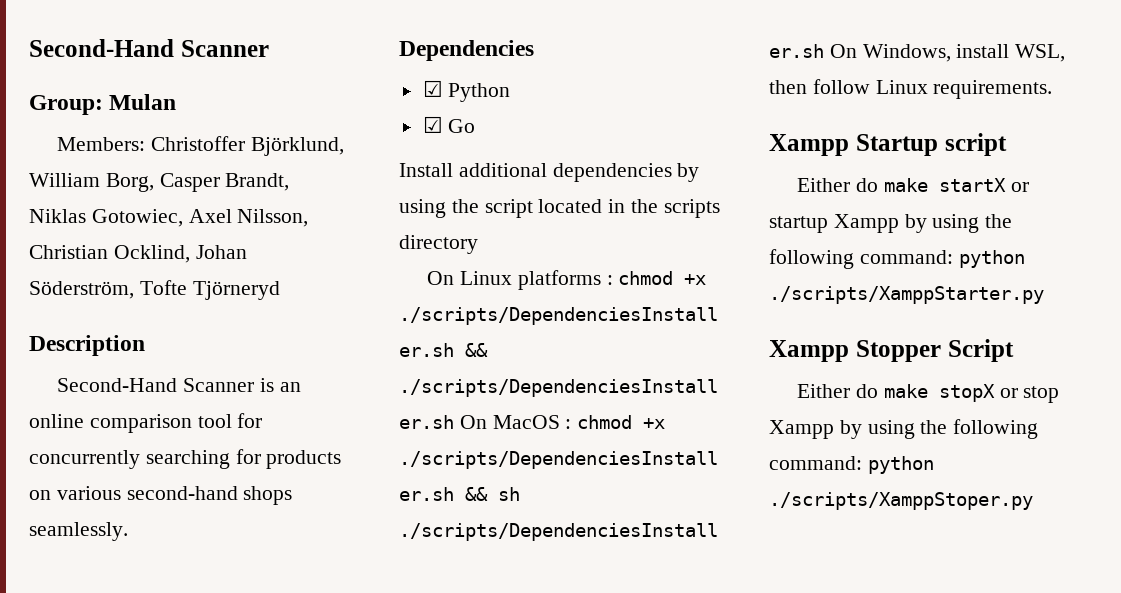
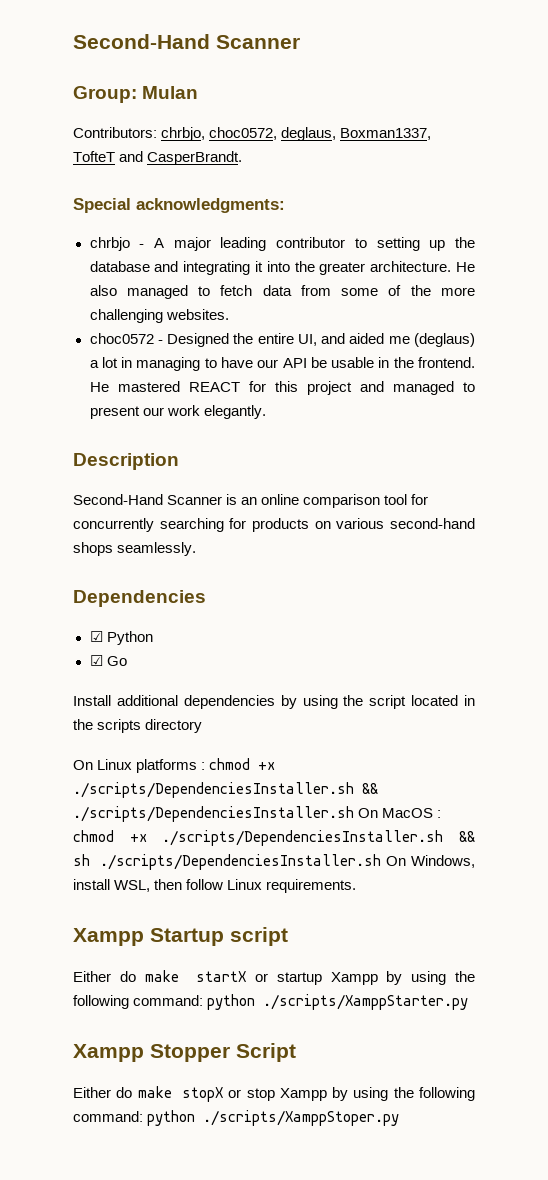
- Members: Christoffer Björklund, William Borg, Casper Brandt, Niklas Gotowiec, Axel Nilsson, Christian Ocklind, Johan Söderström, Tofte Tjörneryd
+ Contributors: chrbjo, choc0572, deglaus, Boxman1337, TofteT and CasperBrandt.
+ Special acknowledgments:
+ chrbjo - A major leading contributor to setting up the database and integrating it into the greater architecture. He also managed to fetch data from some of the more challenging websites.
+ choc0572 - Designed the entire UI, and aided me (deglaus) a lot in managing to have our API be usable in the frontend. He mastered REACT for this project and managed to present our work elegantly.

